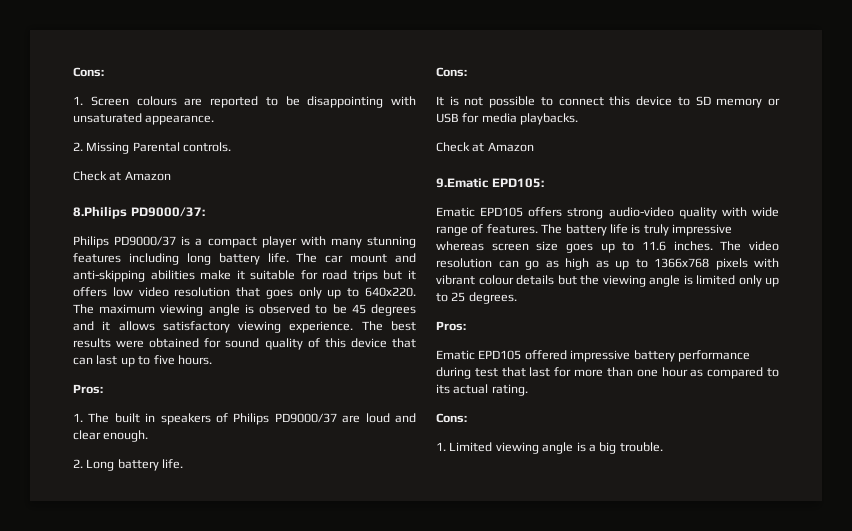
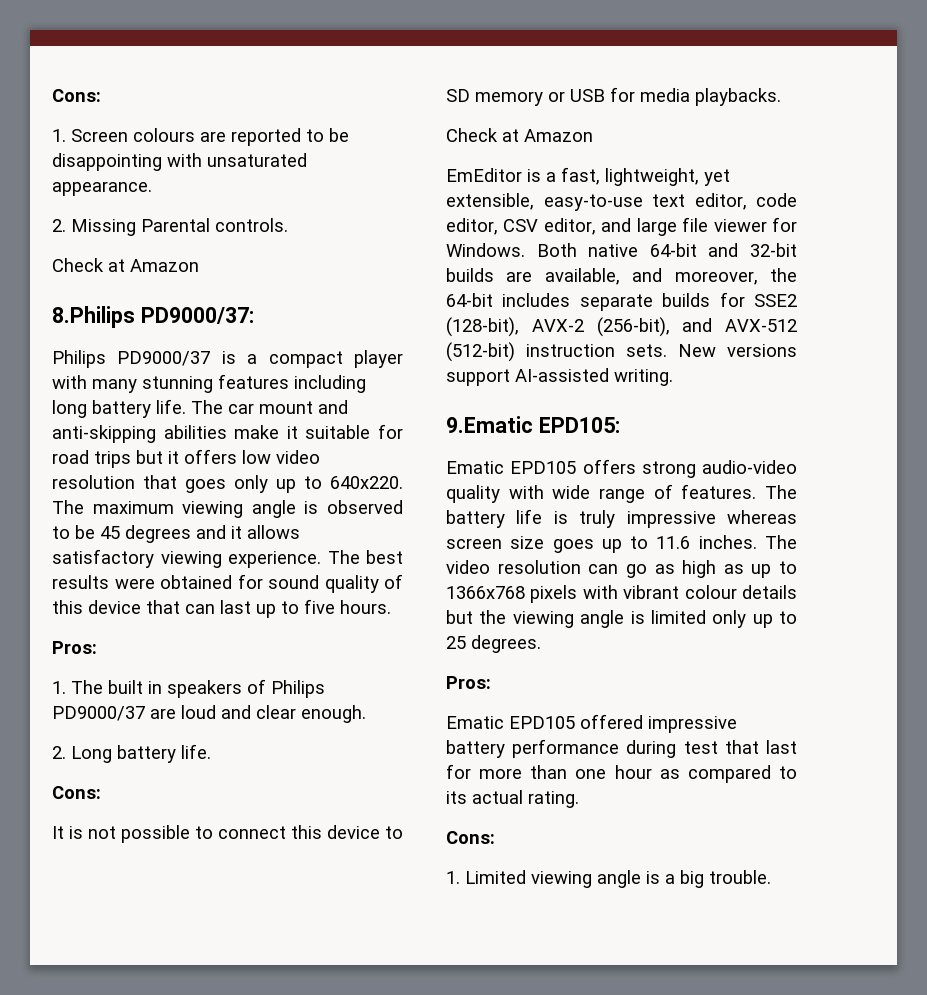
+ EmEditor is a fast, lightweight, yet extensible, easy-to-use text editor, code editor, CSV editor, and large file viewer for Windows. Both native 64-bit and 32-bit builds are available, and moreover, the 64-bit includes separate builds for SSE2 (128-bit), AVX-2 (256-bit), and AVX-512 (512-bit) instruction sets. New versions support AI-assisted writing.

